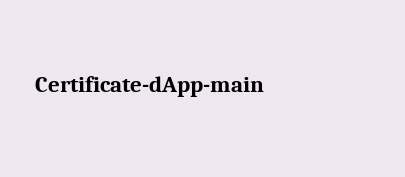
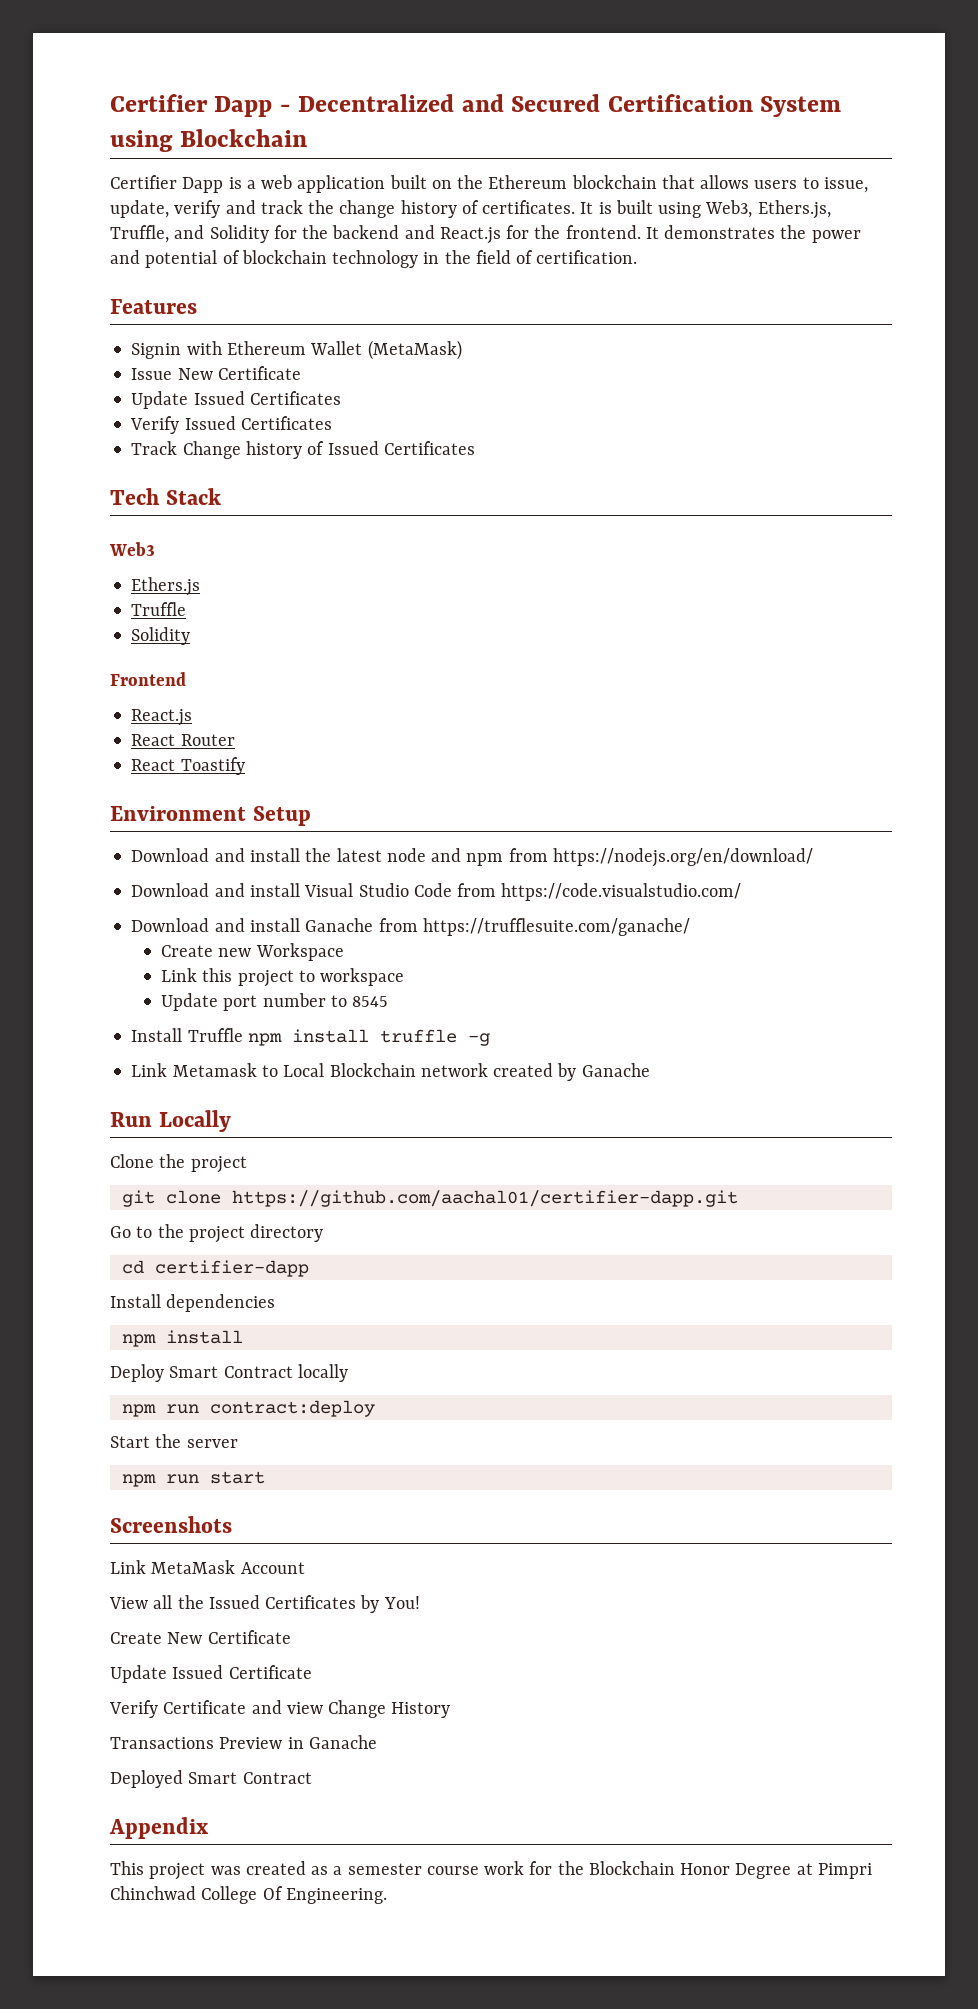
- Certificate-dApp-main
+ Certifier Dapp - Decentralized and Secured Certification System using Blockchain
+ Certifier Dapp is a web application built on the Ethereum blockchain that allows users to issue, update, verify and track the change history of certificates. It is built using Web3, Ethers.js, Truffle, and Solidity for the backend and React.js for the frontend. It demonstrates the power and potential of blockchain technology in the field of certification.
+ Features
+ Signin with Ethereum Wallet (MetaMask)
+ Issue New Certificate
+ Update Issued Certificates
+ Verify Issued Certificates
+ Track Change history of Issued Certificates
+ Tech Stack
+ Web3
+ Ethers.js
+ Truffle
+ Solidity
+ Frontend
+ React.js
+ React Router
+ React Toastify
+ Environment Setup
+ Download and install the latest node and npm from https://nodejs.org/en/download/
+ Download and install Visual Studio Code from https://code.visualstudio.com/
+ Download and install Ganache from https://trufflesuite.com/ganache/
+ Create new Workspace
+ Link this project to workspace
+ Update port number to 8545
+ Install Truffle npm install truffle -g
+ Link Metamask to Local Blockchain network created by Ganache
+ Run Locally
+ Clone the project
+ git clone https://github.com/aachal01/certifier-dapp.git
+ Go to the project directory
+ cd certifier-dapp
+ Install dependencies
+ npm install
+ Deploy Smart Contract locally
+ npm run contract:deploy
+ Start the server
+ npm run start
+ Screenshots
+ Link MetaMask Account
+ View all the Issued Certificates by You!
+ Create New Certificate
+ Update Issued Certificate
+ Verify Certificate and view Change History
+ Transactions Preview in Ganache
+ Deployed Smart Contract
+ Appendix
+ This project was created as a semester course work for the Blockchain Honor Degree at Pimpri Chinchwad College Of Engineering.

